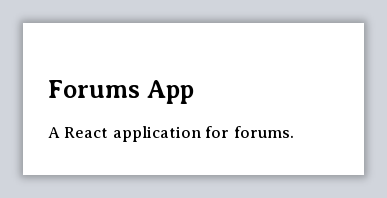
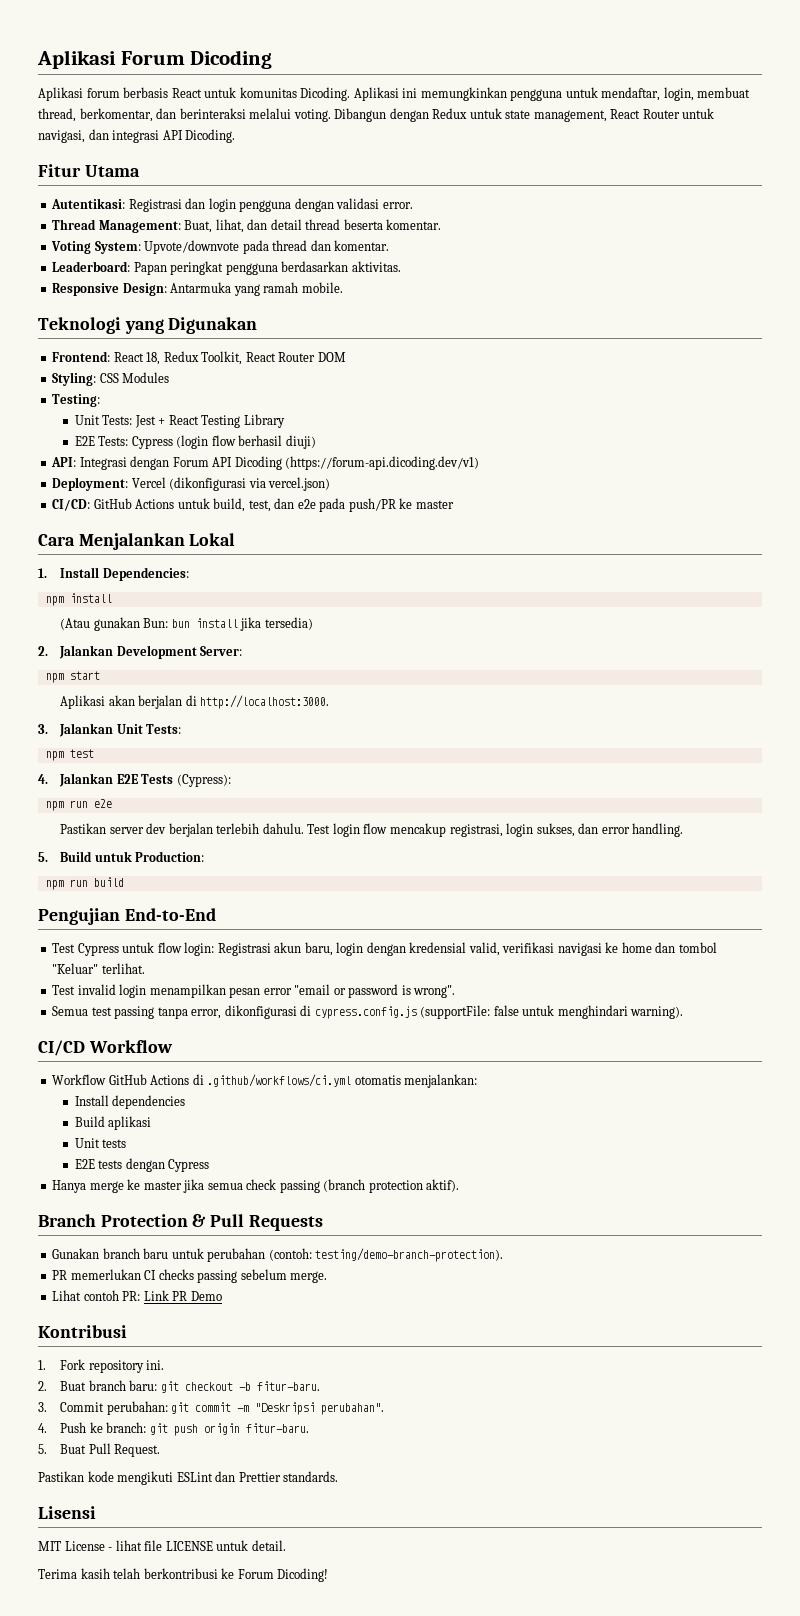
- Forums App
- A React application for forums.
+ Aplikasi Forum Dicoding
+ Aplikasi forum berbasis React untuk komunitas Dicoding. Aplikasi ini memungkinkan pengguna untuk mendaftar, login, membuat thread, berkomentar, dan berinteraksi melalui voting. Dibangun dengan Redux untuk state management, React Router untuk navigasi, dan integrasi API Dicoding.
+ Fitur Utama
+ Autentikasi: Registrasi dan login pengguna dengan validasi error.
+ Thread Management: Buat, lihat, dan detail thread beserta komentar.
+ Voting System: Upvote/downvote pada thread dan komentar.
+ Leaderboard: Papan peringkat pengguna berdasarkan aktivitas.
+ Responsive Design: Antarmuka yang ramah mobile.
+ Teknologi yang Digunakan
+ Frontend: React 18, Redux Toolkit, React Router DOM
+ Styling: CSS Modules
+ Testing:
+ Unit Tests: Jest + React Testing Library
+ E2E Tests: Cypress (login flow berhasil diuji)
+ API: Integrasi dengan Forum API Dicoding (https://forum-api.dicoding.dev/v1)
+ Deployment: Vercel (dikonfigurasi via vercel.json)
+ CI/CD: GitHub Actions untuk build, test, dan e2e pada push/PR ke master
+ Cara Menjalankan Lokal
+ 1. Install Dependencies:
+ npm install
+ (Atau gunakan Bun: bun install jika tersedia)
+ 2. Jalankan Development Server:
+ npm start
+ Aplikasi akan berjalan di http://localhost:3000.
+ 3. Jalankan Unit Tests:
+ npm test
+ 4. Jalankan E2E Tests (Cypress):
+ npm run e2e
+ Pastikan server dev berjalan terlebih dahulu. Test login flow mencakup registrasi, login sukses, dan error handling.
+ 5. Build untuk Production:
+ npm run build
+ Pengujian End-to-End
+ Test Cypress untuk flow login: Registrasi akun baru, login dengan kredensial valid, verifikasi navigasi ke home dan tombol "Keluar" terlihat.
+ Test invalid login menampilkan pesan error "email or password is wrong".
+ Semua test passing tanpa error, dikonfigurasi di cypress.config.js (supportFile: false untuk menghindari warning).
+ CI/CD Workflow
+ Workflow GitHub Actions di .github/workflows/ci.yml otomatis menjalankan:
+ Install dependencies
+ Build aplikasi
+ Unit tests
+ E2E tests dengan Cypress
+ Hanya merge ke master jika semua check passing (branch protection aktif).
+ Branch Protection & Pull Requests
+ Gunakan branch baru untuk perubahan (contoh: testing/demo-branch-protection).
+ PR memerlukan CI checks passing sebelum merge.
+ Lihat contoh PR: Link PR Demo
+ Kontribusi
+ 1. Fork repository ini.
+ 2. Buat branch baru: git checkout -b fitur-baru.
+ 3. Commit perubahan: git commit -m "Deskripsi perubahan".
+ 4. Push ke branch: git push origin fitur-baru.
+ 5. Buat Pull Request.
+ Pastikan kode mengikuti ESLint dan Prettier standards.
+ Lisensi
+ MIT License - lihat file LICENSE untuk detail.
+ Terima kasih telah berkontribusi ke Forum Dicoding!

